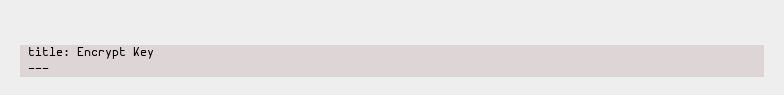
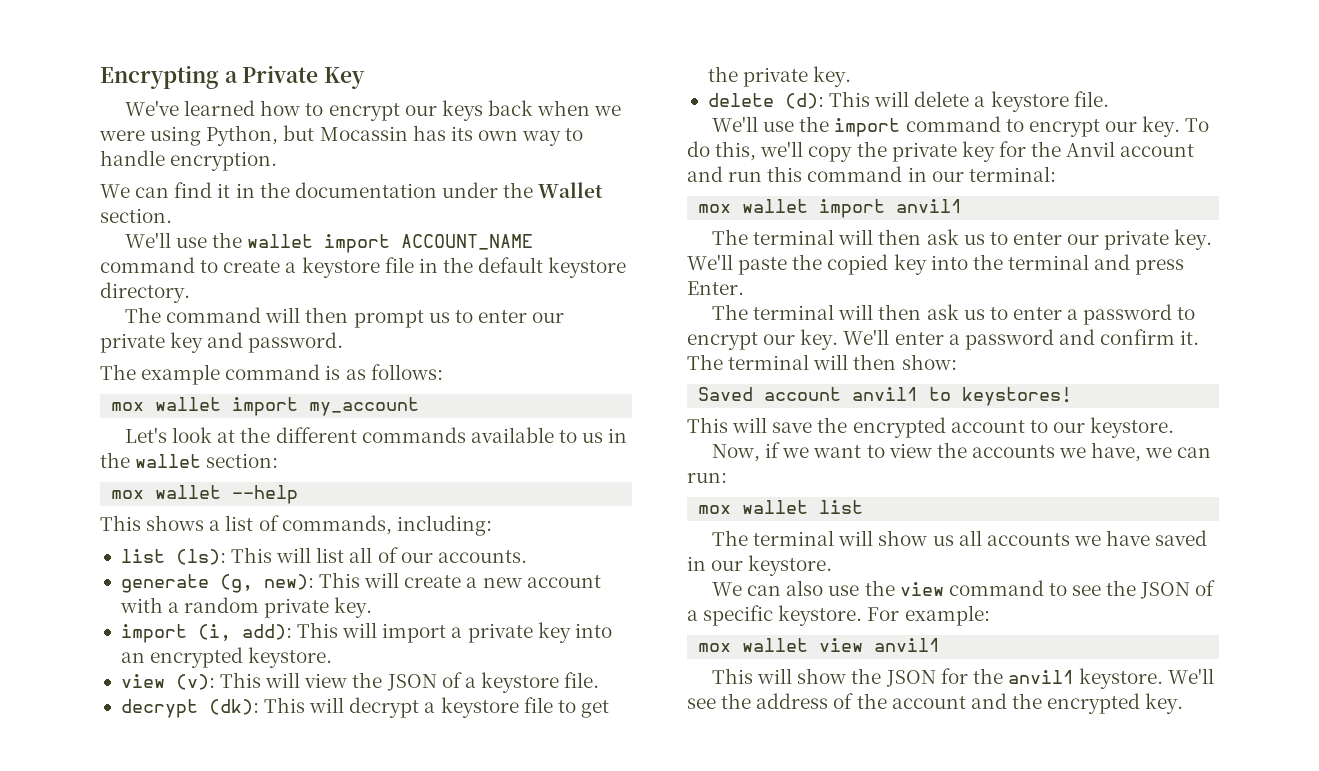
- title: Encrypt Key
- ---
+ Encrypting a Private Key
+ We've learned how to encrypt our keys back when we were using Python, but Mocassin has its own way to handle encryption.
+ We can find it in the documentation under the Wallet section.
+ We'll use the wallet import ACCOUNT_NAME command to create a keystore file in the default keystore directory.
+ The command will then prompt us to enter our private key and password.
+ The example command is as follows:
+ mox wallet import my_account
+ Let's look at the different commands available to us in the wallet section:
+ mox wallet --help
+ This shows a list of commands, including:
+ list (ls): This will list all of our accounts.
+ generate (g, new): This will create a new account with a random private key.
+ import (i, add): This will import a private key into an encrypted keystore.
+ view (v): This will view the JSON of a keystore file.
+ decrypt (dk): This will decrypt a keystore file to get the private key.
+ delete (d): This will delete a keystore file.
+ We'll use the import command to encrypt our key. To do this, we'll copy the private key for the Anvil account and run this command in our terminal:
+ mox wallet import anvil1
+ The terminal will then ask us to enter our private key. We'll paste the copied key into the terminal and press Enter.
+ The terminal will then ask us to enter a password to encrypt our key. We'll enter a password and confirm it. The terminal will then show:
+ Saved account anvil1 to keystores!
+ This will save the encrypted account to our keystore.
+ Now, if we want to view the accounts we have, we can run:
+ mox wallet list
+ The terminal will show us all accounts we have saved in our keystore.
+ We can also use the view command to see the JSON of a specific keystore. For example:
+ mox wallet view anvil1
+ This will show the JSON for the anvil1 keystore. We'll see the address of the account and the encrypted key.

